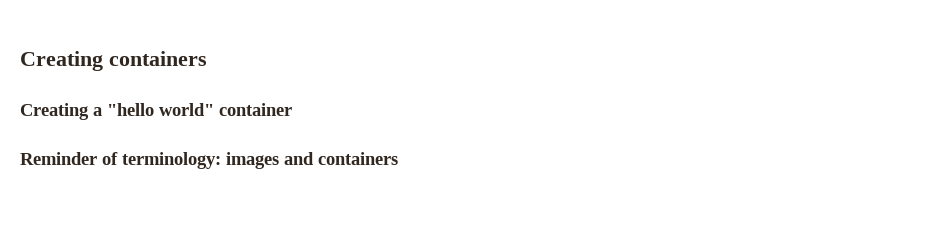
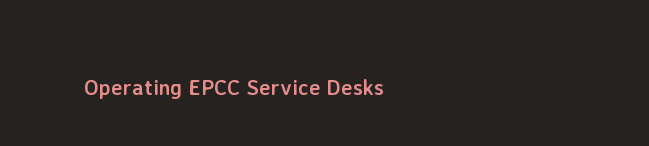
- Creating containers
- Creating a "hello world" container
- Reminder of terminology: images and containers
+ Operating EPCC Service Desks

